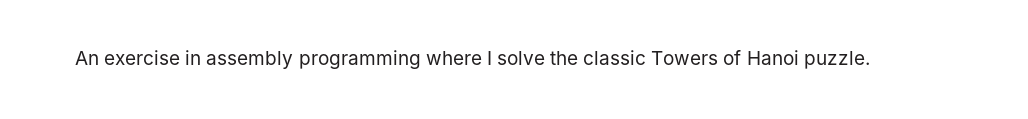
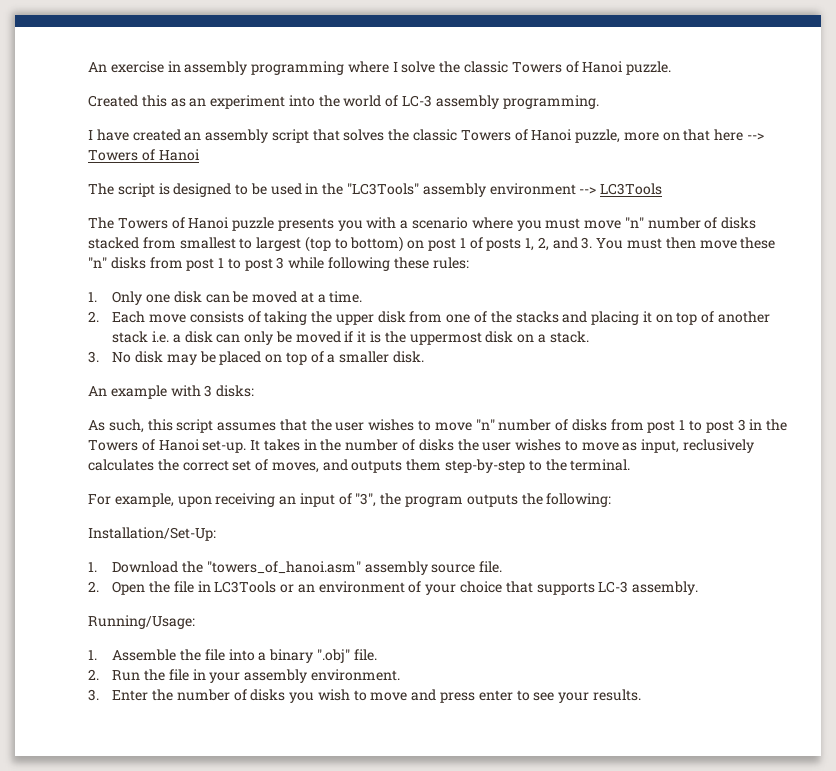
+ Created this as an experiment into the world of LC-3 assembly programming.
+ I have created an assembly script that solves the classic Towers of Hanoi puzzle, more on that here --> Towers of Hanoi
+ The script is designed to be used in the "LC3Tools" assembly environment --> LC3Tools
+ The Towers of Hanoi puzzle presents you with a scenario where you must move "n" number of disks stacked from smallest to largest (top to bottom) on post 1 of posts 1, 2, and 3. You must then move these "n" disks from post 1 to post 3 while following these rules:
+ 1. Only one disk can be moved at a time.
+ 2. Each move consists of taking the upper disk from one of the stacks and placing it on top of another stack i.e. a disk can only be moved if it is the uppermost disk on a stack.
+ 3. No disk may be placed on top of a smaller disk.
+ An example with 3 disks:
+ As such, this script assumes that the user wishes to move "n" number of disks from post 1 to post 3 in the Towers of Hanoi set-up. It takes in the number of disks the user wishes to move as input, reclusively calculates the correct set of moves, and outputs them step-by-step to the terminal.
+ For example, upon receiving an input of "3", the program outputs the following:
+ Installation/Set-Up:
+ 1. Download the "towers_of_hanoi.asm" assembly source file.
+ 2. Open the file in LC3Tools or an environment of your choice that supports LC-3 assembly.
+ Running/Usage:
+ 1. Assemble the file into a binary ".obj" file.
+ 2. Run the file in your assembly environment.
+ 3. Enter the number of disks you wish to move and press enter to see your results.

